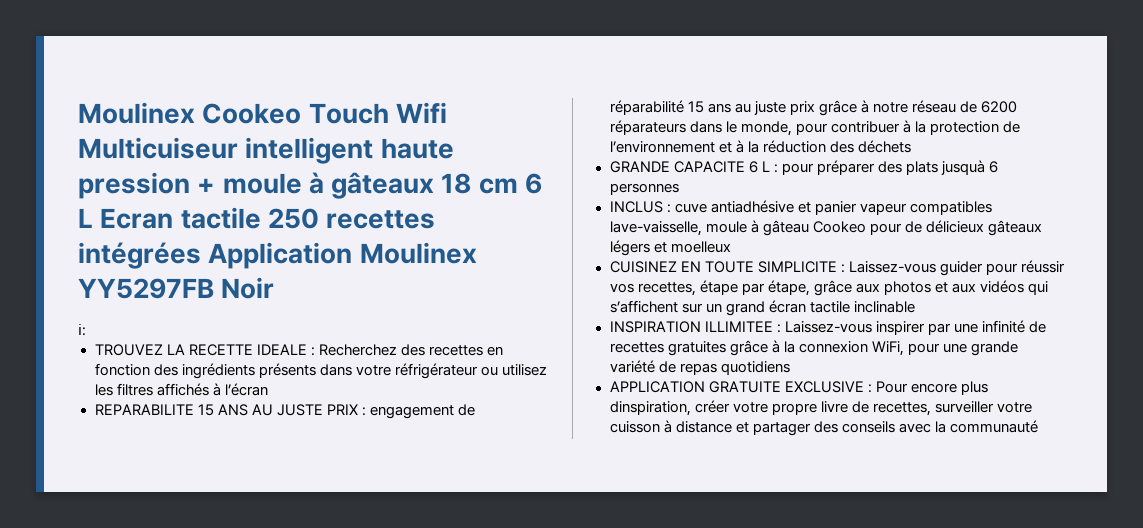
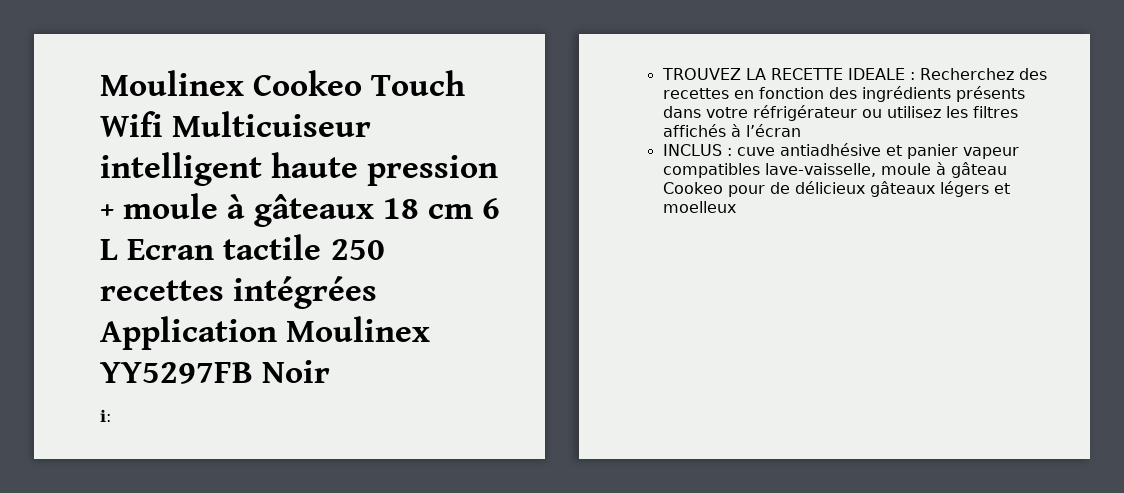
- REPARABILITE 15 ANS AU JUSTE PRIX : engagement de réparabilité 15 ans au juste prix grâce à notre réseau de 6200 réparateurs dans le monde, pour contribuer à la protection de l’environnement et à la réduction des déchets
- GRANDE CAPACITE 6 L : pour préparer des plats jusquà 6 personnes
- CUISINEZ EN TOUTE SIMPLICITE : Laissez-vous guider pour réussir vos recettes, étape par étape, grâce aux photos et aux vidéos qui s’affichent sur un grand écran tactile inclinable
- INSPIRATION ILLIMITEE : Laissez-vous inspirer par une infinité de recettes gratuites grâce à la connexion WiFi, pour une grande variété de repas quotidiens
- APPLICATION GRATUITE EXCLUSIVE : Pour encore plus dinspiration, créer votre propre livre de recettes, surveiller votre cuisson à distance et partager des conseils avec la communauté

